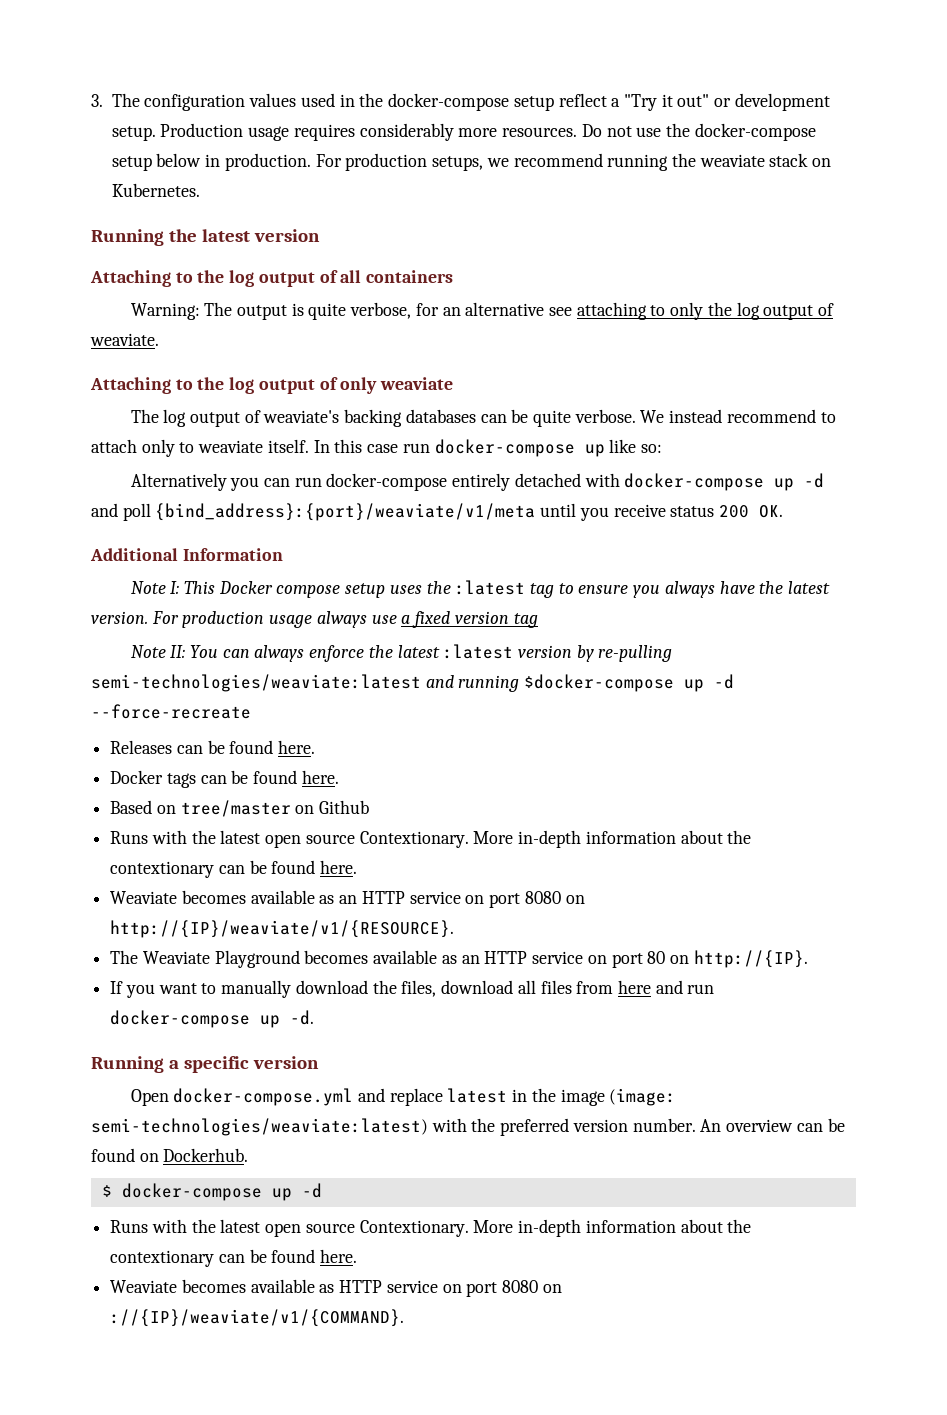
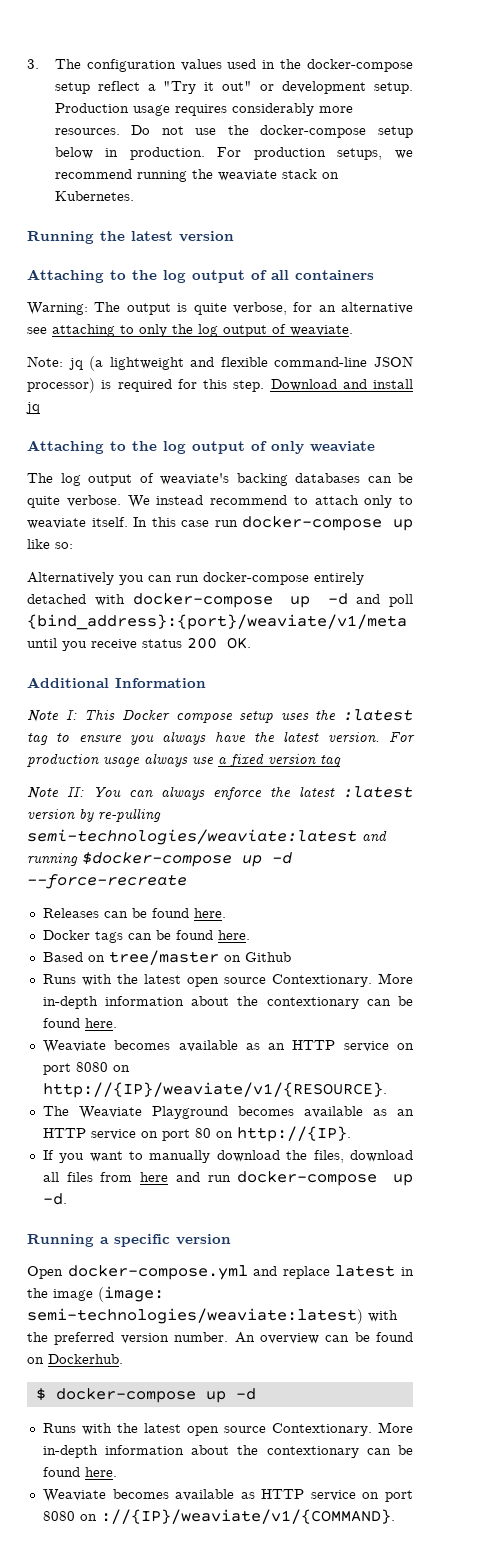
+ Note: jq (a lightweight and flexible command-line JSON processor) is required for this step. Download and install jq

